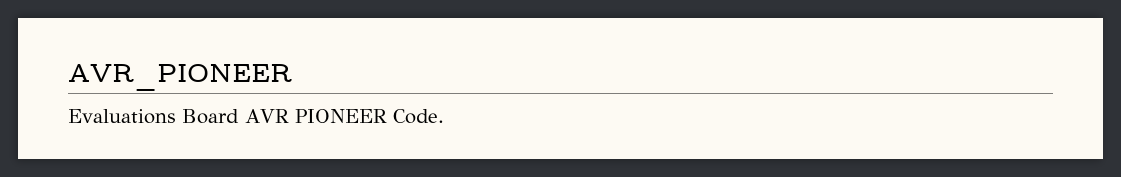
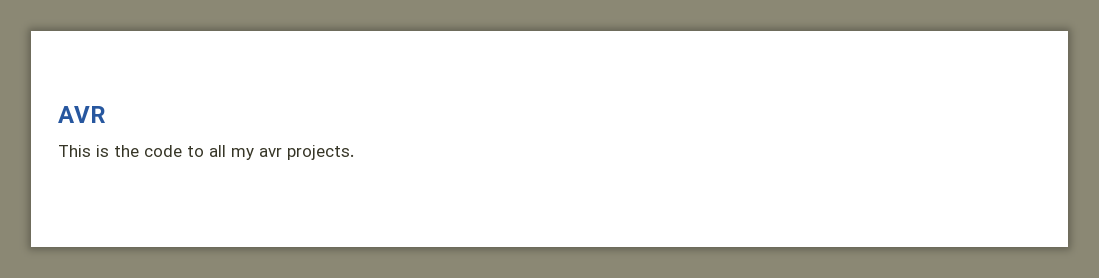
- AVR_PIONEER
- Evaluations Board AVR PIONEER Code.
+ AVR
+ This is the code to all my avr projects.

